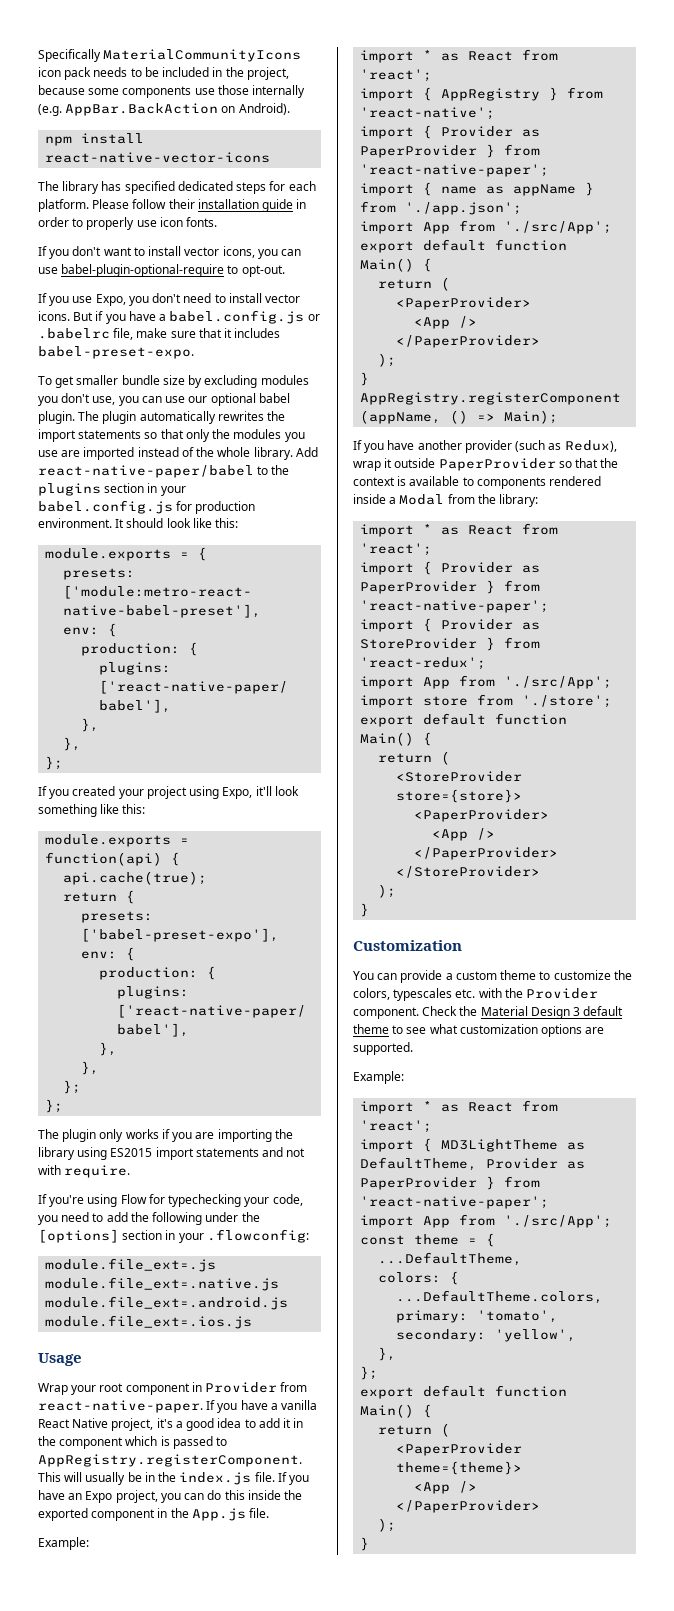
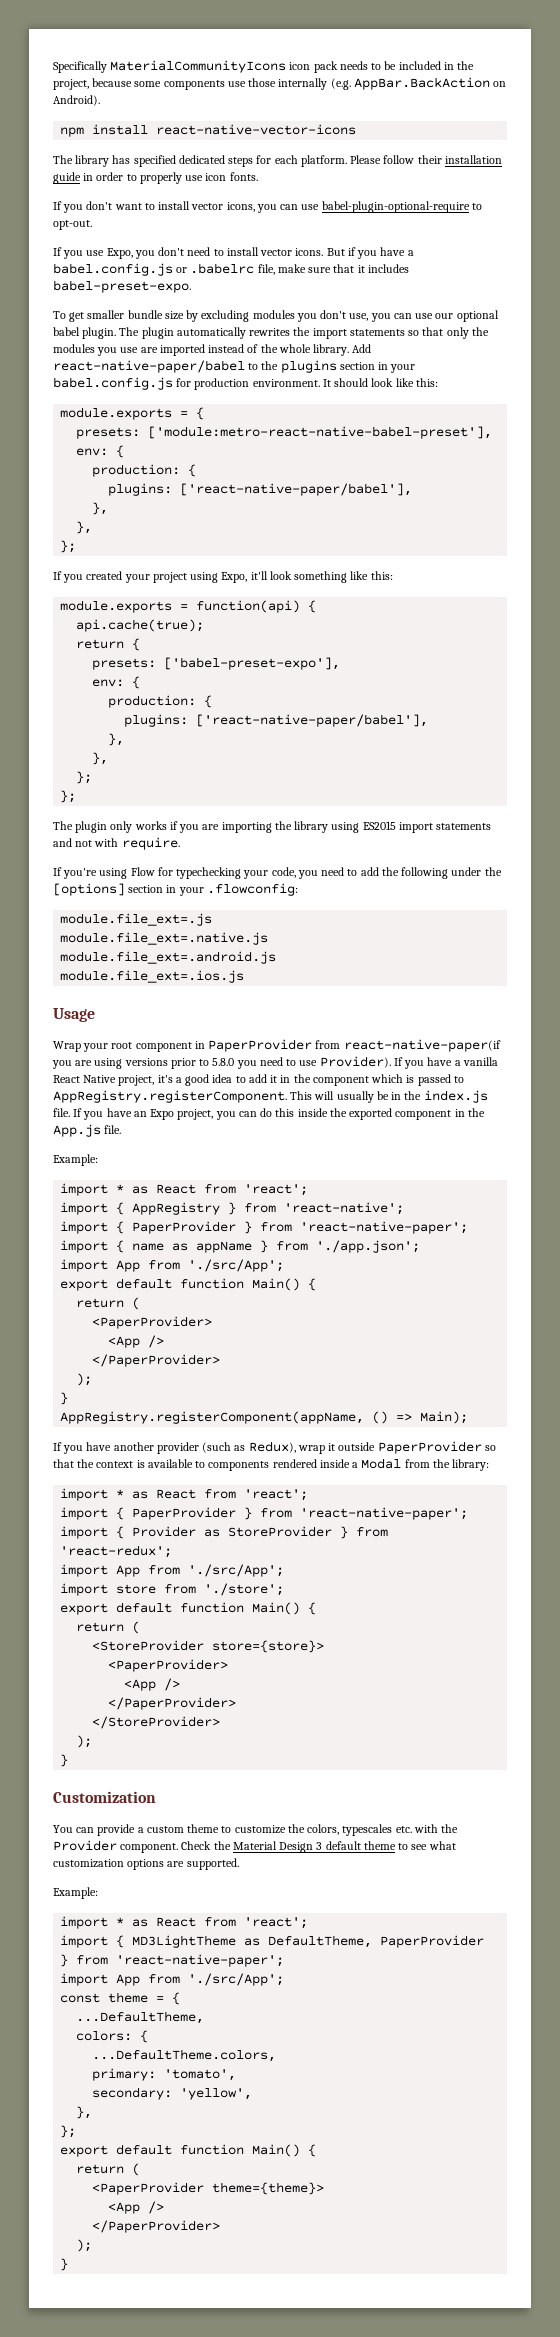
- Wrap your root component in Provider from react-native-paper.
+ Wrap your root component in PaperProvider from react-native-paper(if you are using versions prior to 5.8.0 you need to use Provider).
  import { AppRegistry } from 'react-native';
- import { Provider as PaperProvider } from 'react-native-paper';
+ import { PaperProvider } from 'react-native-paper';
  If you have another provider (such as Redux), wrap it outside PaperProvider so that the context is available to components rendered inside a Modal from the library:
  import * as React from 'react';
- import { Provider as PaperProvider } from 'react-native-paper';
+ import { PaperProvider } from 'react-native-paper';
- import { MD3LightTheme as DefaultTheme, Provider as PaperProvider } from 'react-native-paper';
+ import { MD3LightTheme as DefaultTheme, PaperProvider } from 'react-native-paper';

